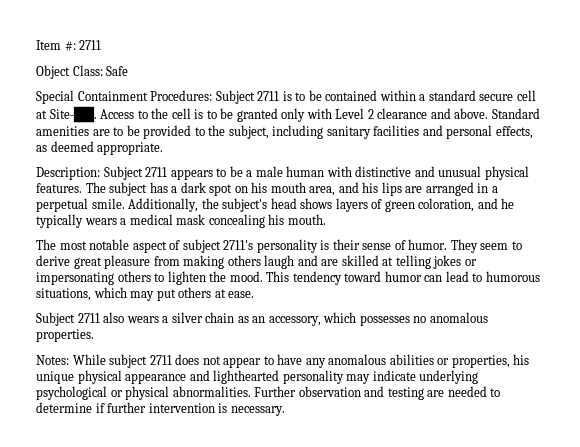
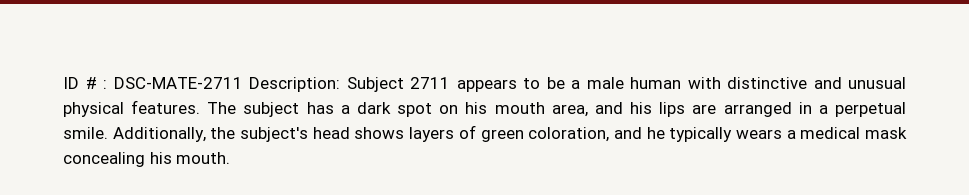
- Item #: 2711
- Object Class: Safe
- Special Containment Procedures: Subject 2711 is to be contained within a standard secure cell at Site-██. Access to the cell is to be granted only with Level 2 clearance and above. Standard amenities are to be provided to the subject, including sanitary facilities and personal effects, as deemed appropriate.
- Description: Subject 2711 appears to be a male human with distinctive and unusual physical features.
+ ID # : DSC-MATE-2711 Description: Subject 2711 appears to be a male human with distinctive and unusual physical features.
- The most notable aspect of subject 2711's personality is their sense of humor. They seem to derive great pleasure from making others laugh and are skilled at telling jokes or impersonating others to lighten the mood. This tendency toward humor can lead to humorous situations, which may put others at ease.
- Subject 2711 also wears a silver chain as an accessory, which possesses no anomalous properties.
- Notes: While subject 2711 does not appear to have any anomalous abilities or properties, his unique physical appearance and lighthearted personality may indicate underlying psychological or physical abnormalities. Further observation and testing are needed to determine if further intervention is necessary.

